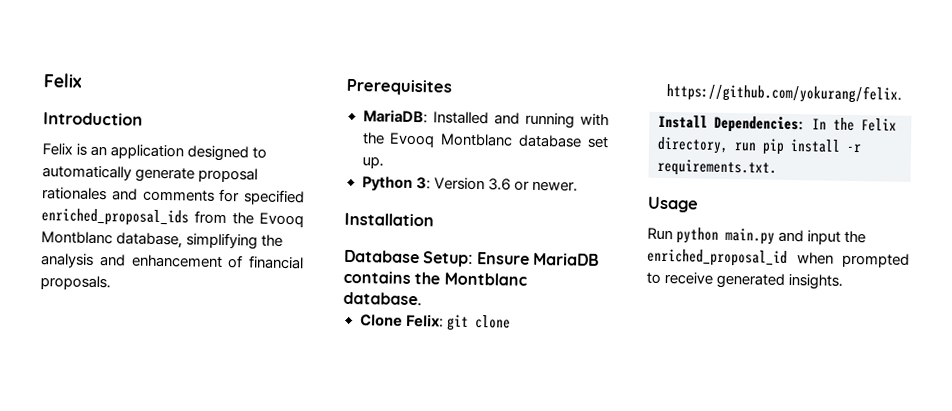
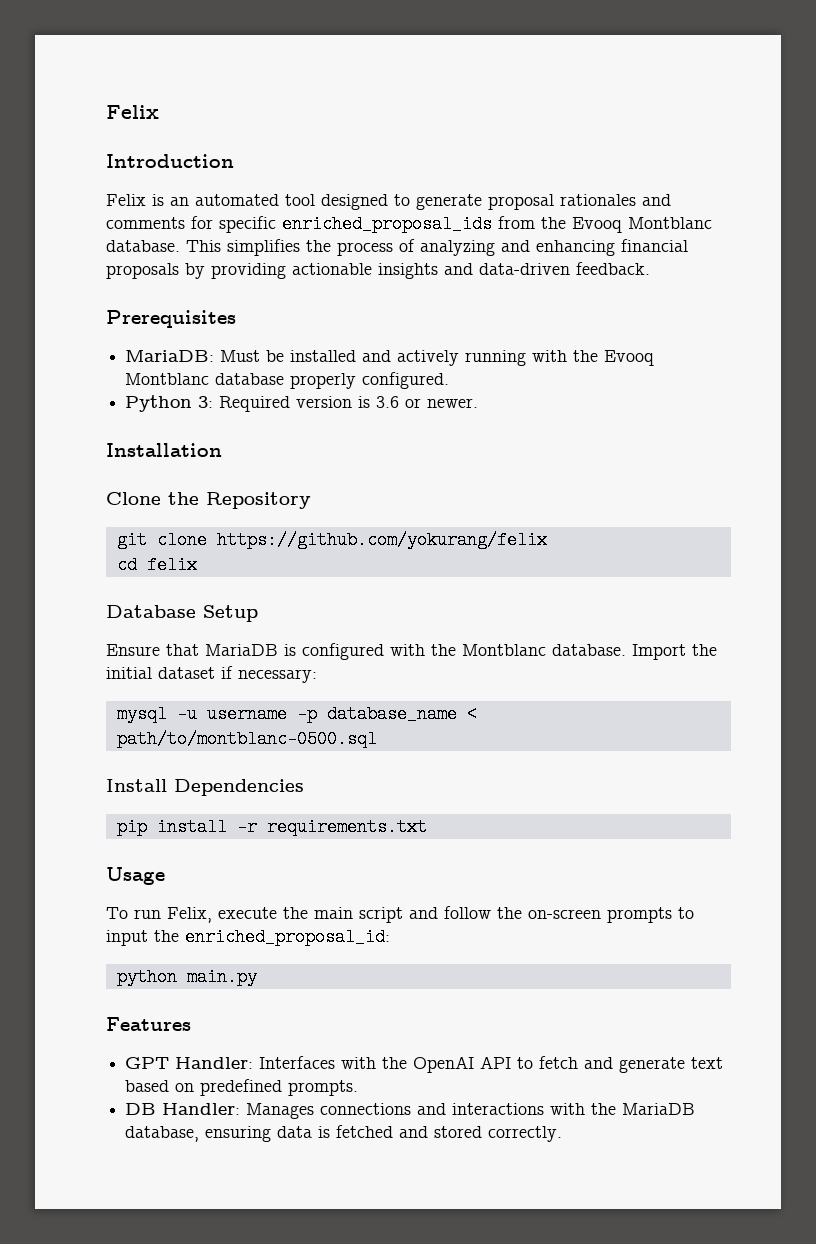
- Felix is an application designed to automatically generate proposal rationales and comments for specified enriched_proposal_ids from the Evooq Montblanc database, simplifying the analysis and enhancement of financial proposals.
+ Felix is an automated tool designed to generate proposal rationales and comments for specific enriched_proposal_ids from the Evooq Montblanc database. This simplifies the process of analyzing and enhancing financial proposals by providing actionable insights and data-driven feedback.
  Prerequisites
- MariaDB: Installed and running with the Evooq Montblanc database set up.
+ MariaDB: Must be installed and actively running with the Evooq Montblanc database properly configured.
- Python 3: Version 3.6 or newer.
+ Python 3: Required version is 3.6 or newer.
- Database Setup: Ensure MariaDB contains the Montblanc database.
- Clone Felix: git clone https://github.com/yokurang/felix.
- Install Dependencies: In the Felix directory, run pip install -r requirements.txt.
+ Clone the Repository
+ git clone https://github.com/yokurang/felix
+ cd felix
+ Database Setup
+ Ensure that MariaDB is configured with the Montblanc database. Import the initial dataset if necessary:
+ mysql -u username -p database_name < path/to/montblanc-0500.sql
+ Install Dependencies
+ pip install -r requirements.txt
- Run python main.py and input the enriched_proposal_id when prompted to receive generated insights.
+ To run Felix, execute the main script and follow the on-screen prompts to input the enriched_proposal_id:
+ python main.py
+ Features
+ GPT Handler: Interfaces with the OpenAI API to fetch and generate text based on predefined prompts.
+ DB Handler: Manages connections and interactions with the MariaDB database, ensuring data is fetched and stored correctly.

